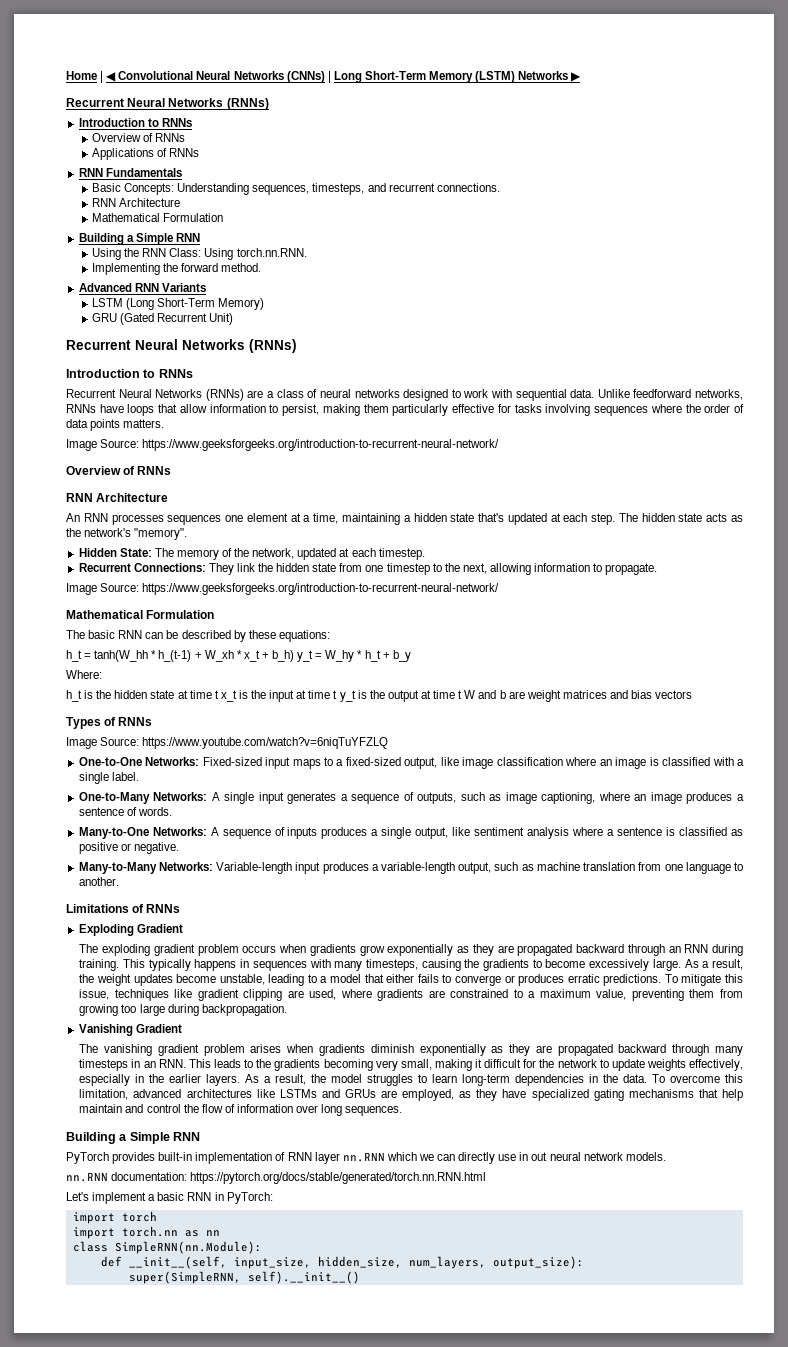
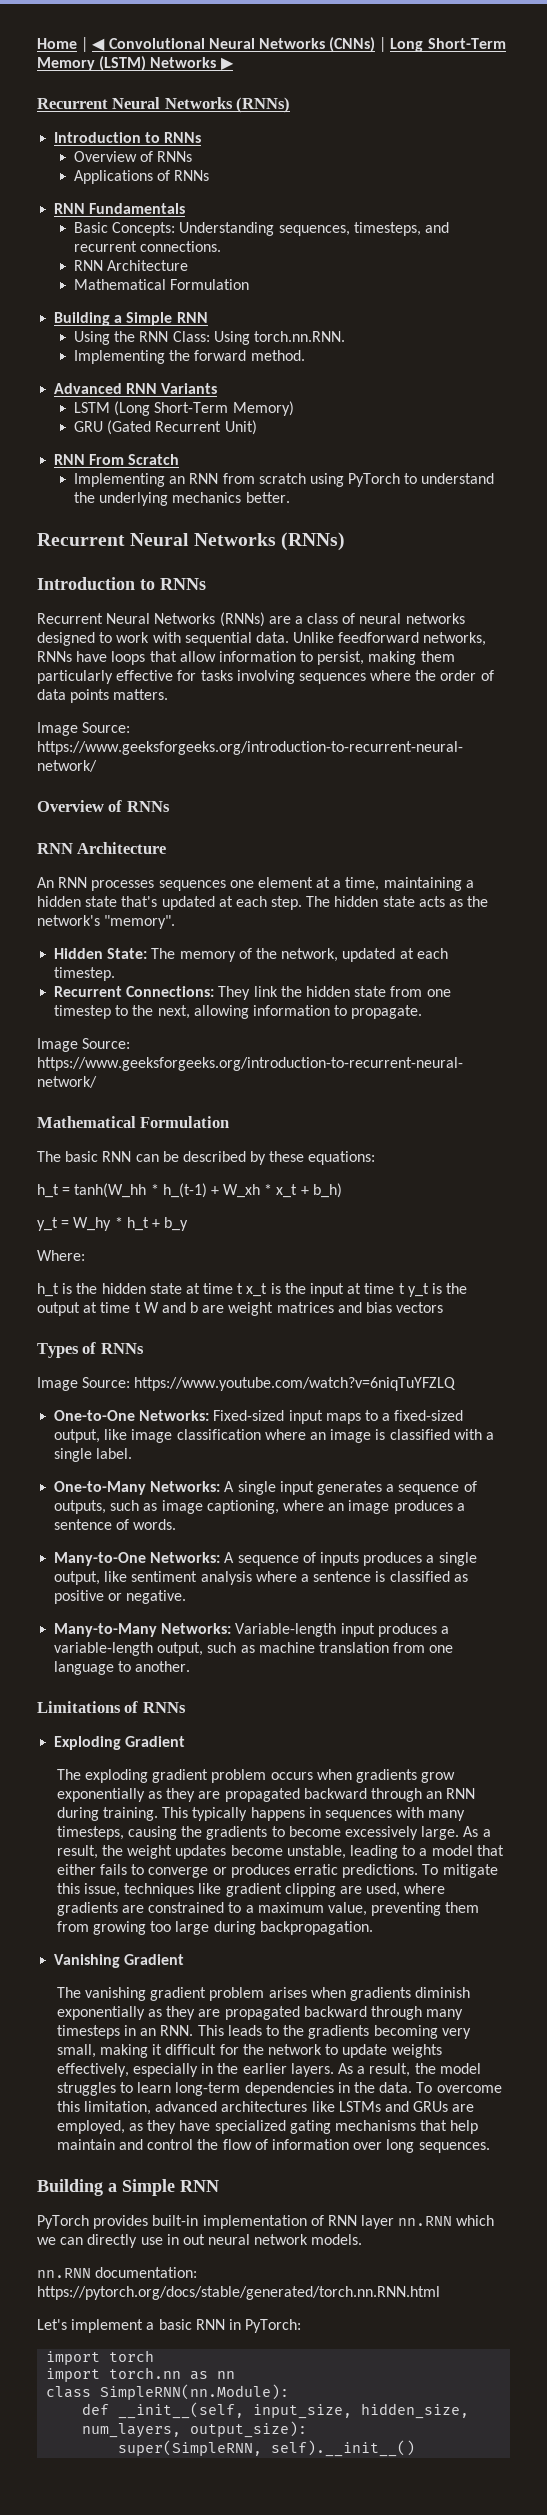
+ RNN From Scratch
+ Implementing an RNN from scratch using PyTorch to understand the underlying mechanics better.
- h_t = tanh(W_hh * h_(t-1) + W_xh * x_t + b_h) y_t = W_hy * h_t + b_y
+ h_t = tanh(W_hh * h_(t-1) + W_xh * x_t + b_h)
+ y_t = W_hy * h_t + b_y

